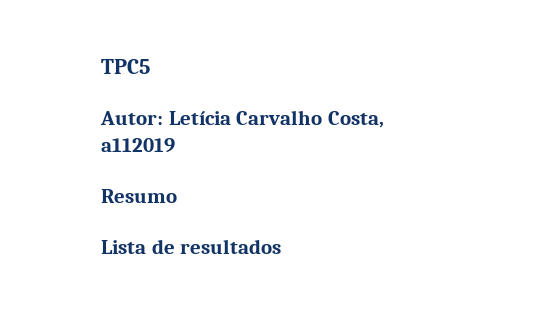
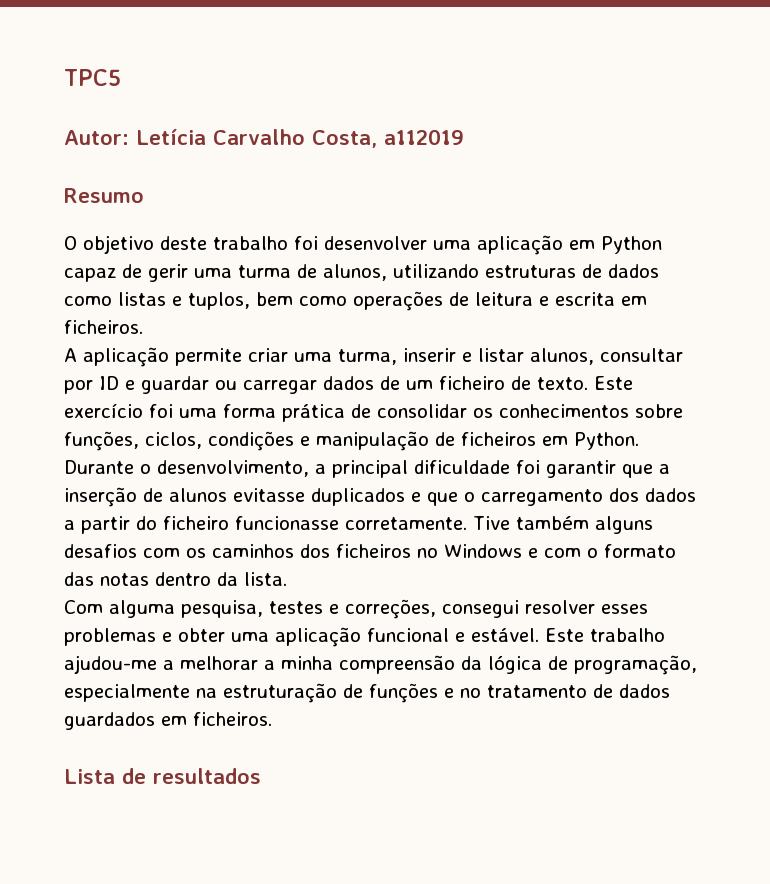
+ O objetivo deste trabalho foi desenvolver uma aplicação em Python capaz de gerir uma turma de alunos, utilizando estruturas de dados como listas e tuplos, bem como operações de leitura e escrita em ficheiros.
+ A aplicação permite criar uma turma, inserir e listar alunos, consultar por ID e guardar ou carregar dados de um ficheiro de texto. Este exercício foi uma forma prática de consolidar os conhecimentos sobre funções, ciclos, condições e manipulação de ficheiros em Python. Durante o desenvolvimento, a principal dificuldade foi garantir que a inserção de alunos evitasse duplicados e que o carregamento dos dados a partir do ficheiro funcionasse corretamente. Tive também alguns desafios com os caminhos dos ficheiros no Windows e com o formato das notas dentro da lista.
+ Com alguma pesquisa, testes e correções, consegui resolver esses problemas e obter uma aplicação funcional e estável. Este trabalho ajudou-me a melhorar a minha compreensão da lógica de programação, especialmente na estruturação de funções e no tratamento de dados guardados em ficheiros.

